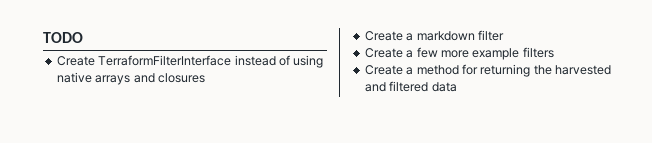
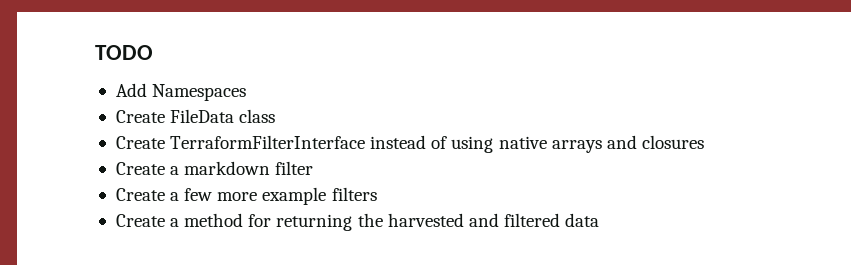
+ Add Namespaces
+ Create FileData class

